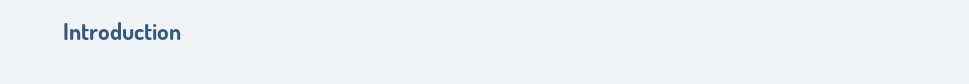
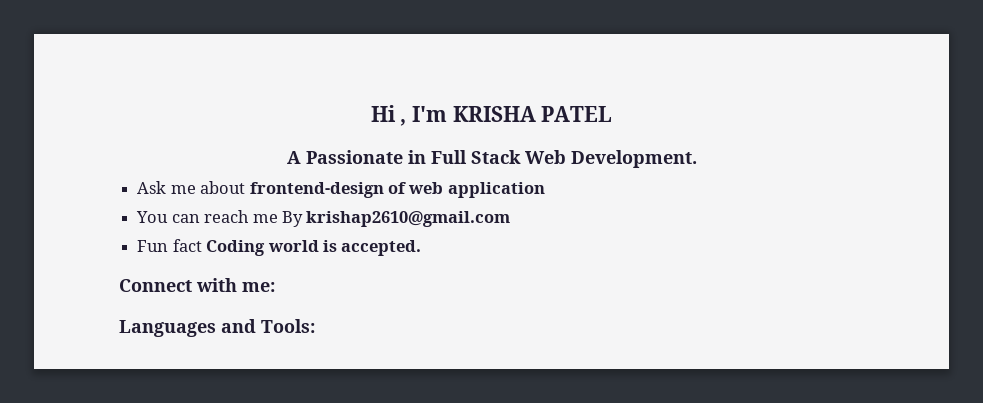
- Introduction
+ Hi , I'm KRISHA PATEL
+ A Passionate in Full Stack Web Development.
+ Ask me about frontend-design of web application
+ You can reach me By krishap2610@gmail.com
+ Fun fact Coding world is accepted.
+ Connect with me:
+ Languages and Tools:

